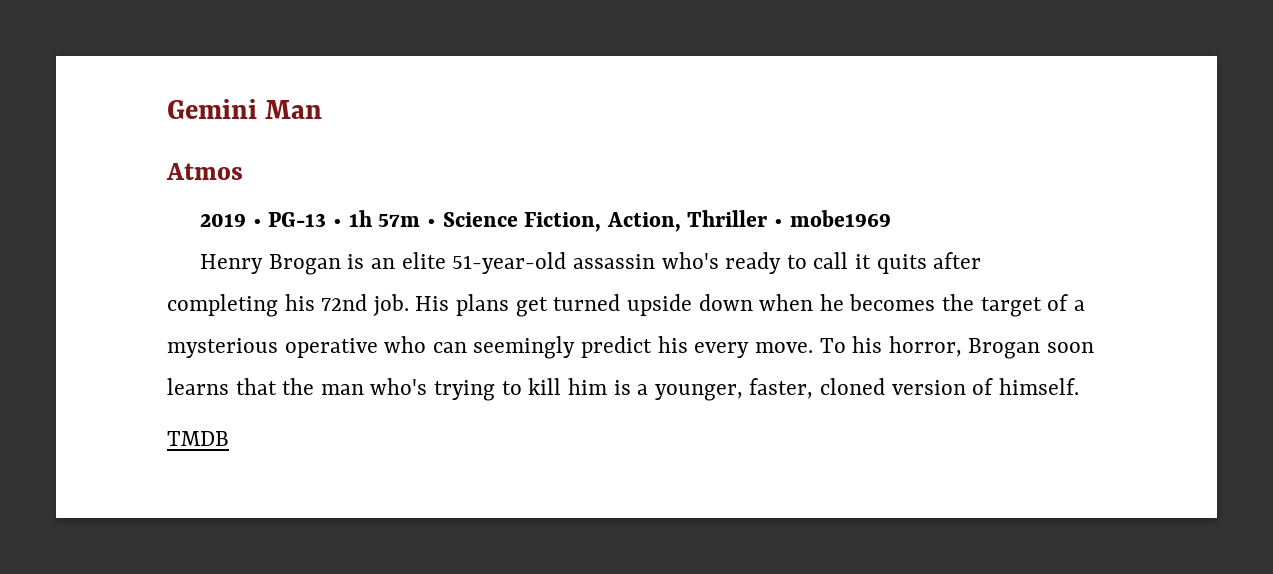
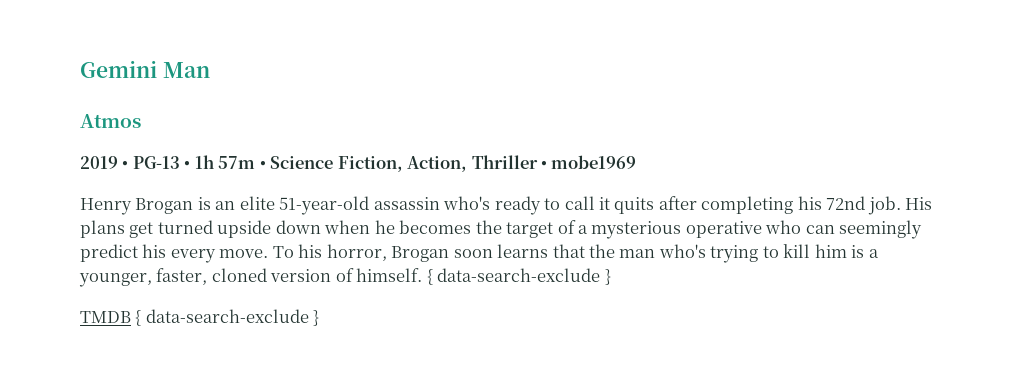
- To his horror, Brogan soon learns that the man who's trying to kill him is a younger, faster, cloned version of himself.
- TMDB
+ To his horror, Brogan soon learns that the man who's trying to kill him is a younger, faster, cloned version of himself. { data-search-exclude }
+ TMDB { data-search-exclude }

